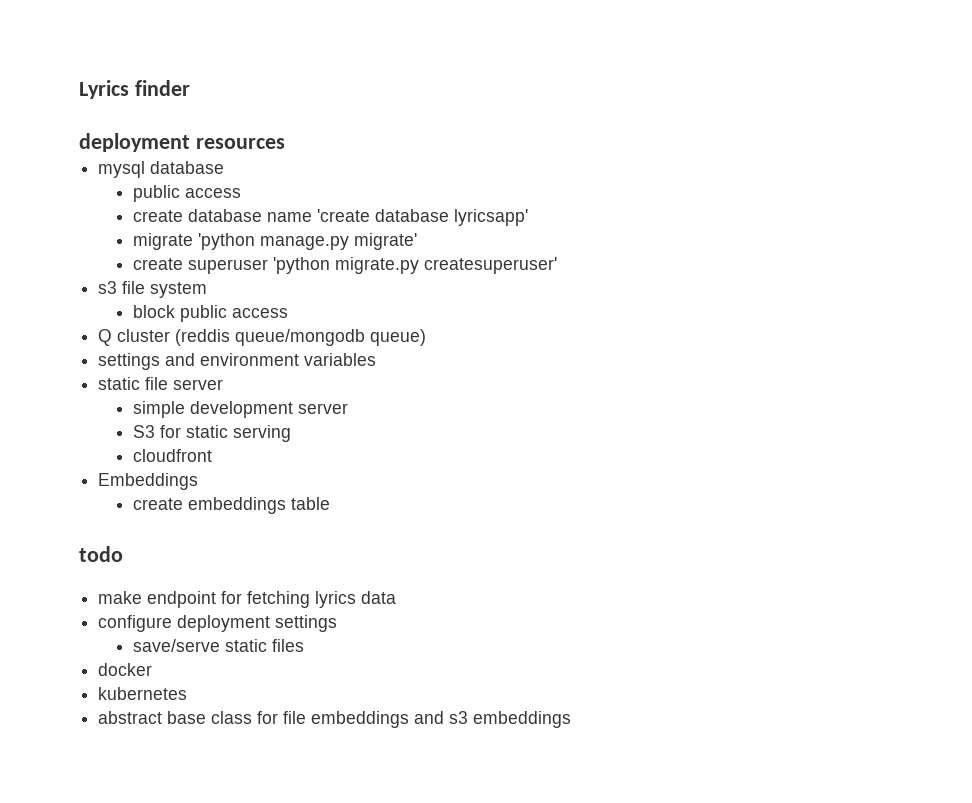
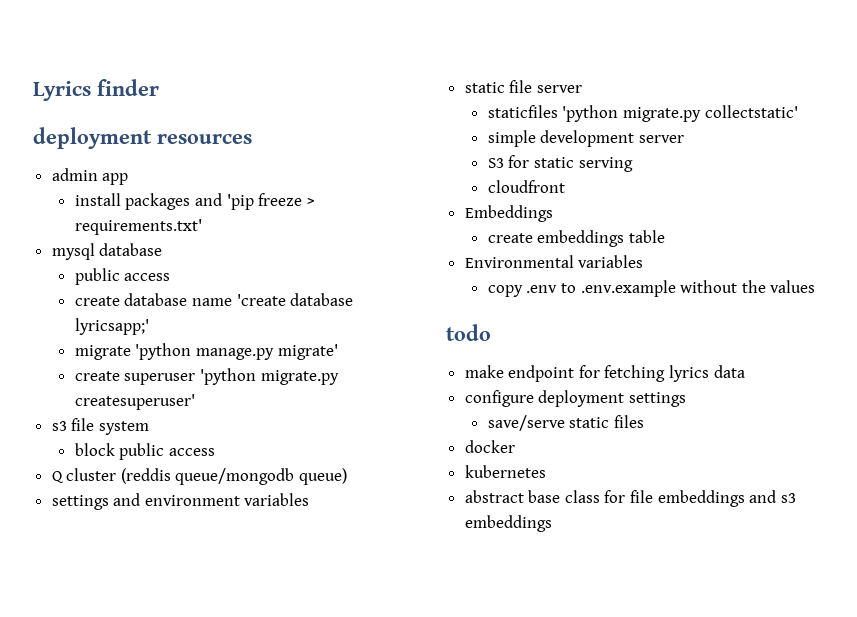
+ admin app
+ install packages and 'pip freeze > requirements.txt'
- create database name 'create database lyricsapp'
+ create database name 'create database lyricsapp;'
+ staticfiles 'python migrate.py collectstatic'
+ Environmental variables
+ copy .env to .env.example without the values

